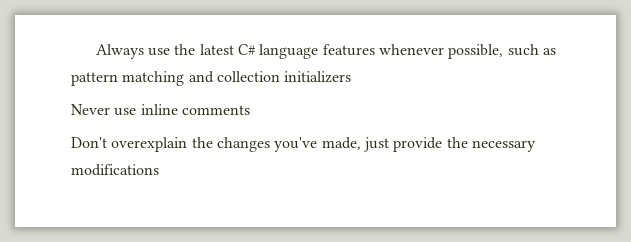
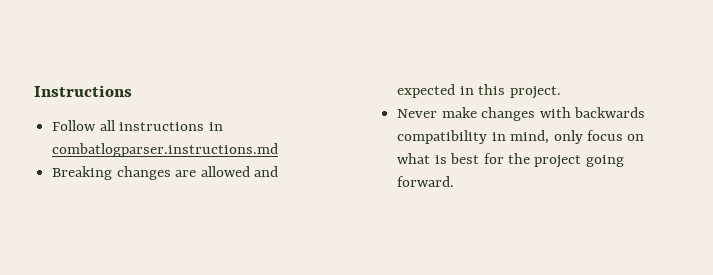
- Always use the latest C# language features whenever possible, such as pattern matching and collection initializers
- Never use inline comments
- Don't overexplain the changes you've made, just provide the necessary modifications
+ Instructions
+ Follow all instructions in combatlogparser.instructions.md
+ Breaking changes are allowed and expected in this project.
+ Never make changes with backwards compatibility in mind, only focus on what is best for the project going forward.

